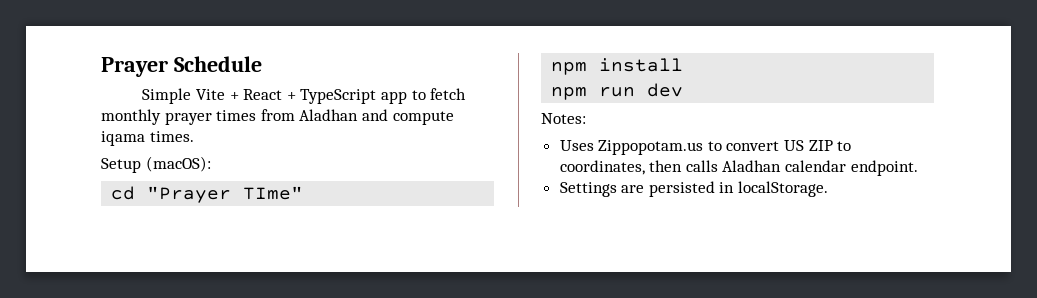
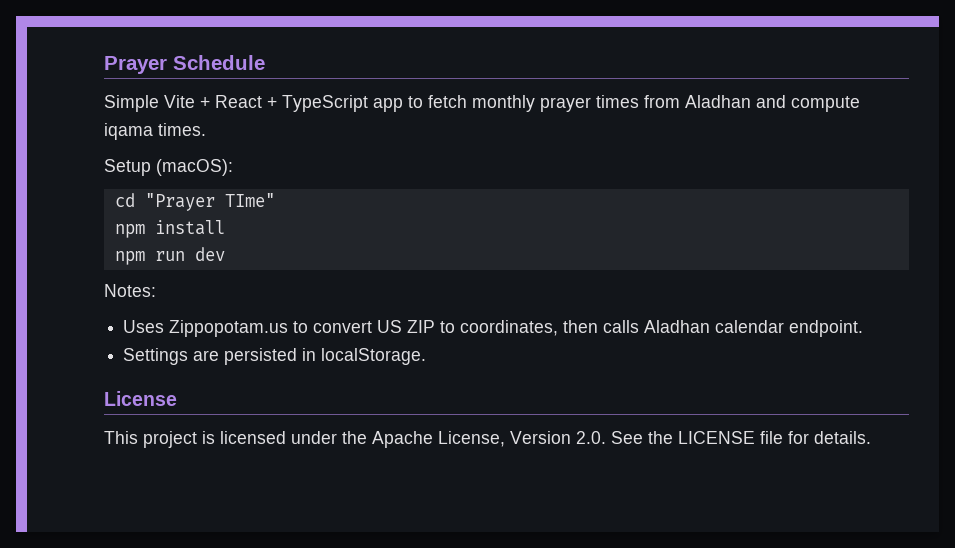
+ License
+ This project is licensed under the Apache License, Version 2.0. See the LICENSE file for details.

